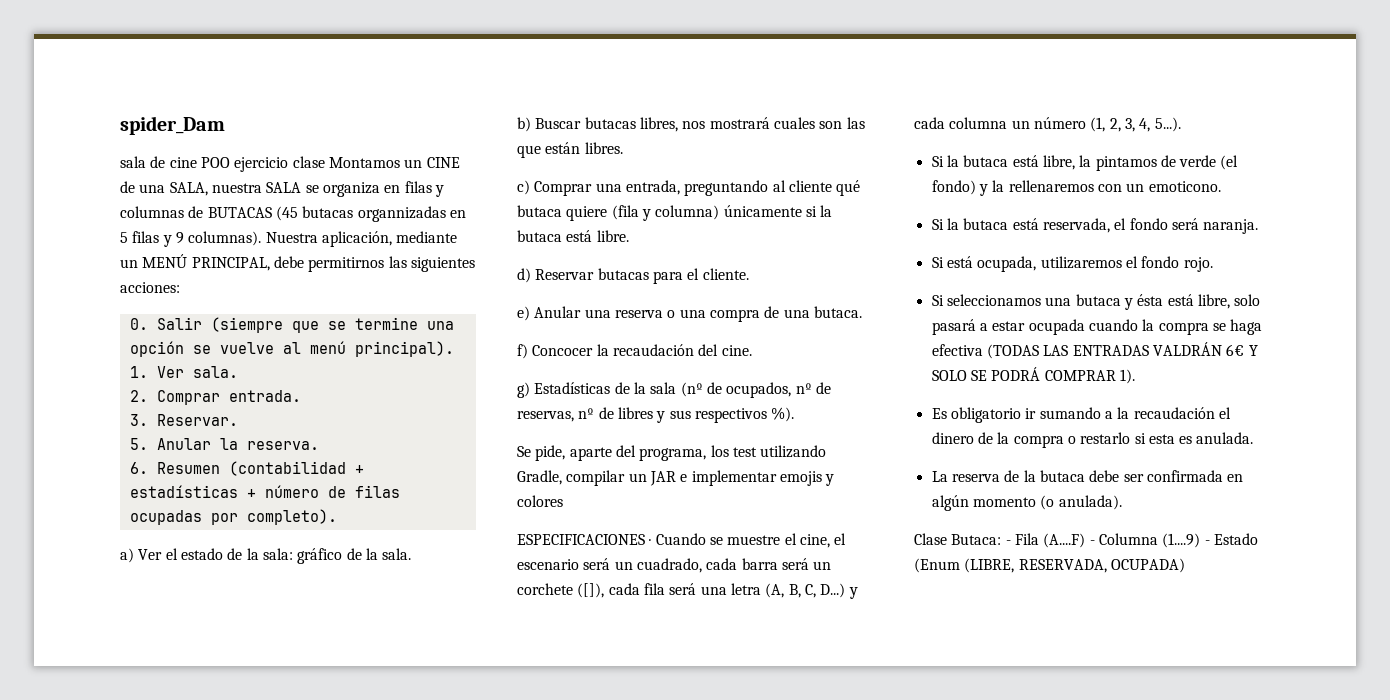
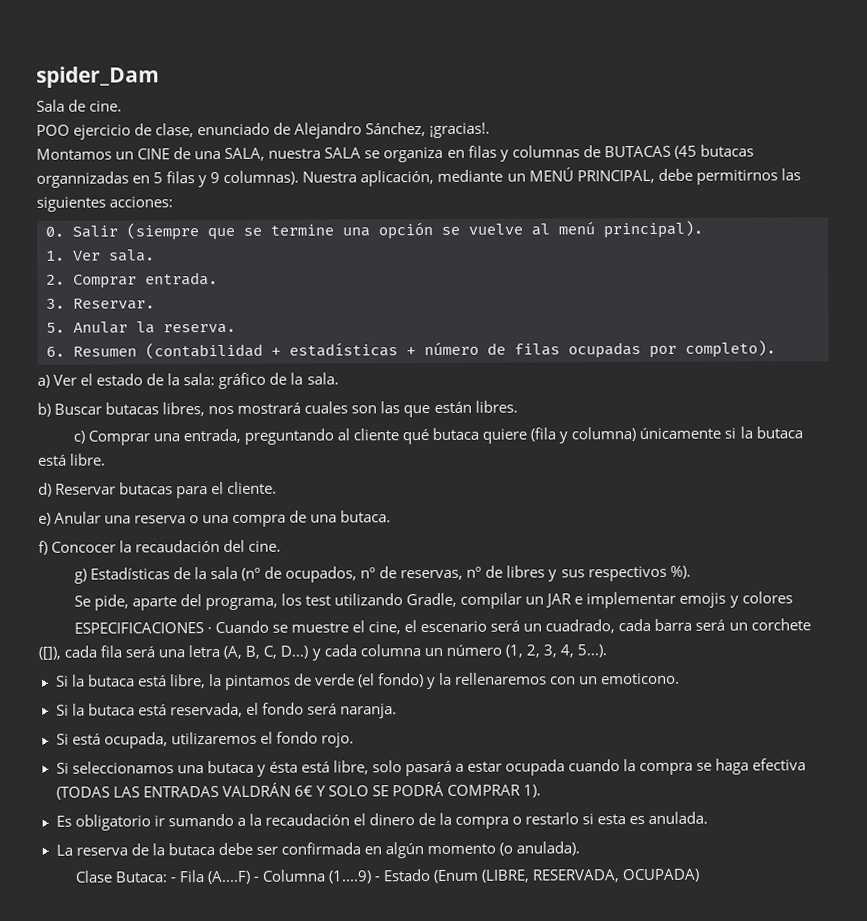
- sala de cine POO ejercicio clase Montamos un CINE de una SALA, nuestra SALA se organiza en filas y columnas de BUTACAS (45 butacas organnizadas en 5 filas y 9 columnas).
+ Sala de cine.
+ POO ejercicio de clase, enunciado de Alejandro Sánchez, ¡gracias!.
+ Montamos un CINE de una SALA, nuestra SALA se organiza en filas y columnas de BUTACAS (45 butacas organnizadas en 5 filas y 9 columnas).

